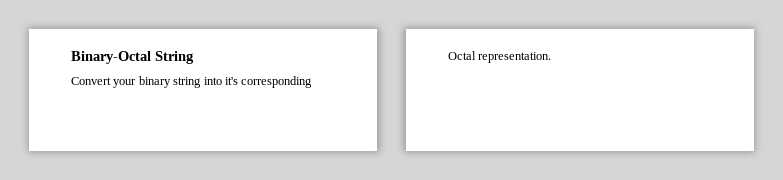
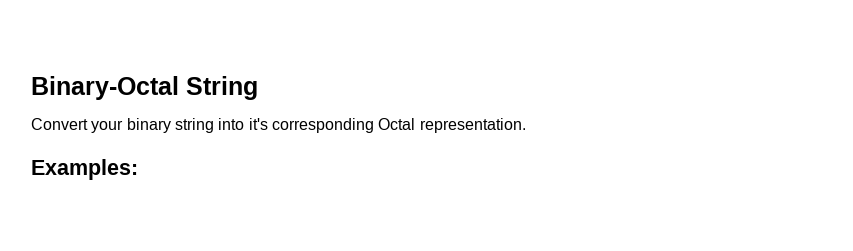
+ Examples:

